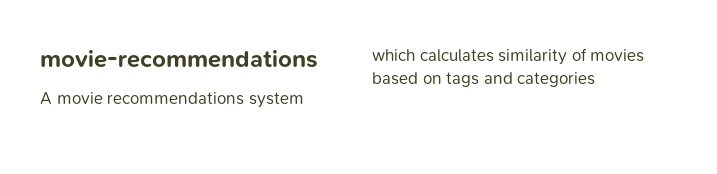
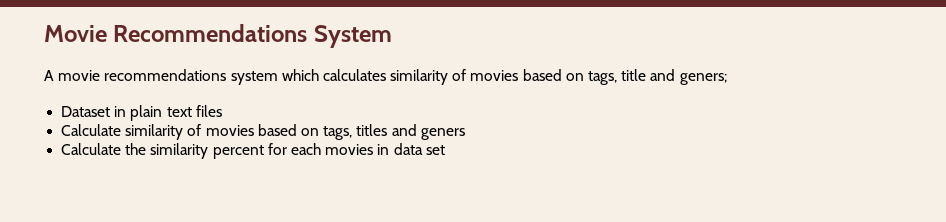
- movie-recommendations
+ Movie Recommendations System
- A movie recommendations system which calculates similarity of movies based on tags and categories
+ A movie recommendations system which calculates similarity of movies based on tags, title and geners;
+ Dataset in plain text files
+ Calculate similarity of movies based on tags, titles and geners
+ Calculate the similarity percent for each movies in data set

